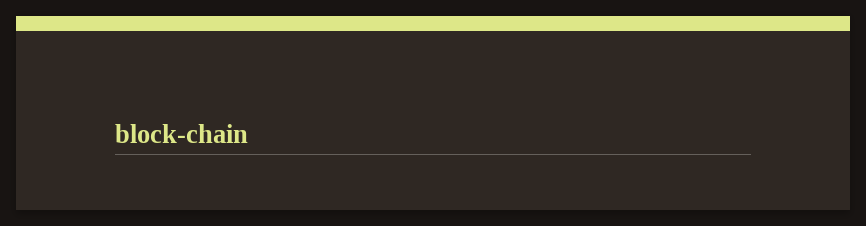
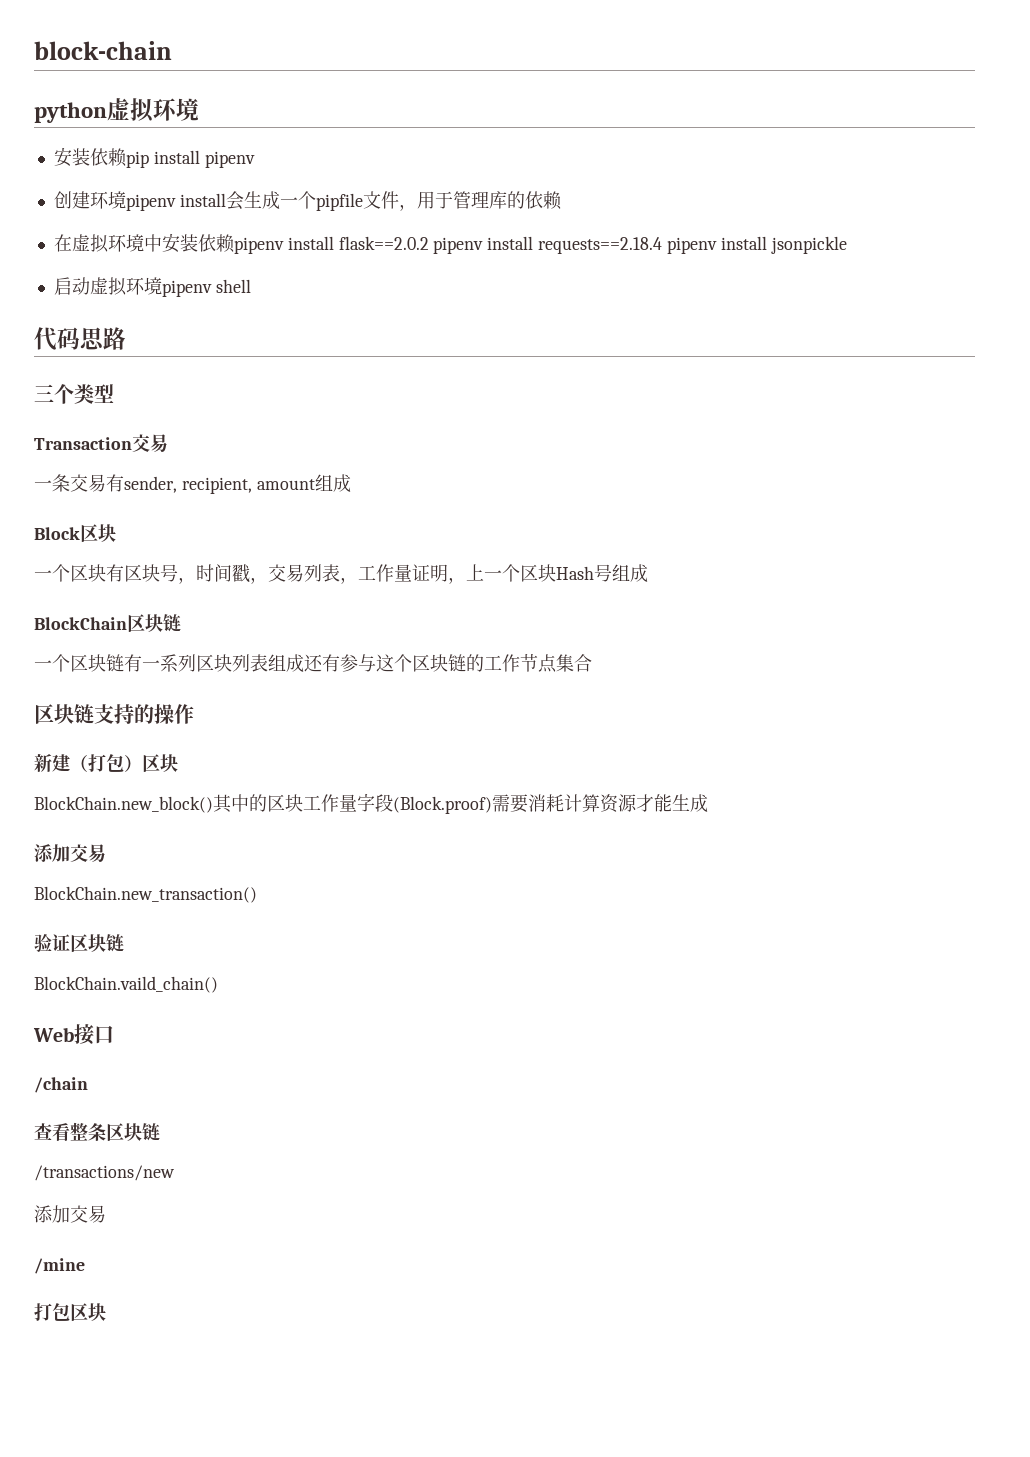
+ python虚拟环境
+ 安装依赖pip install pipenv
+ 创建环境pipenv install会生成一个pipfile文件，用于管理库的依赖
+ 在虚拟环境中安装依赖pipenv install flask==2.0.2 pipenv install requests==2.18.4 pipenv install jsonpickle
+ 启动虚拟环境pipenv shell
+ 代码思路
+ 三个类型
+ Transaction交易
+ 一条交易有sender, recipient, amount组成
+ Block区块
+ 一个区块有区块号，时间戳，交易列表，工作量证明，上一个区块Hash号组成
+ BlockChain区块链
+ 一个区块链有一系列区块列表组成还有参与这个区块链的工作节点集合
+ 区块链支持的操作
+ 新建（打包）区块
+ BlockChain.new_block()其中的区块工作量字段(Block.proof)需要消耗计算资源才能生成
+ 添加交易
+ BlockChain.new_transaction()
+ 验证区块链
+ BlockChain.vaild_chain()
+ Web接口
+ /chain
+ 查看整条区块链
+ /transactions/new
+ 添加交易
+ /mine
+ 打包区块

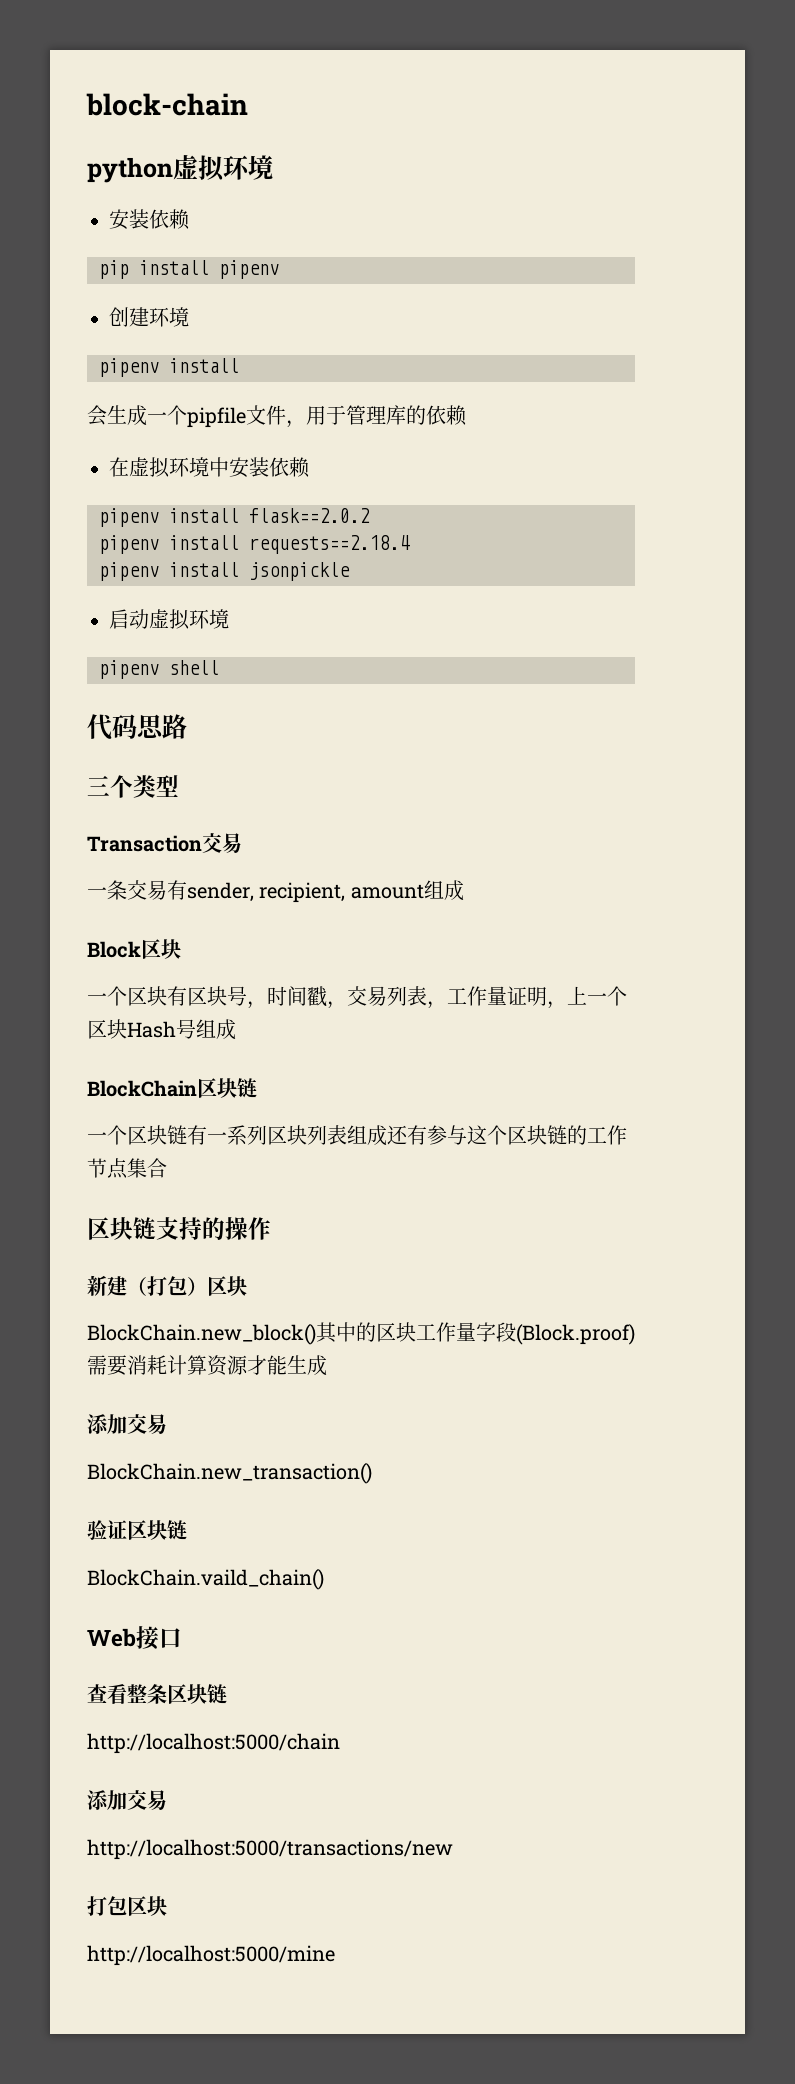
  python虚拟环境
- 安装依赖pip install pipenv
+ 安装依赖
+ pip install pipenv
- 创建环境pipenv install会生成一个pipfile文件，用于管理库的依赖
+ 创建环境
+ pipenv install
+ 会生成一个pipfile文件，用于管理库的依赖
- 在虚拟环境中安装依赖pipenv install flask==2.0.2 pipenv install requests==2.18.4 pipenv install jsonpickle
+ 在虚拟环境中安装依赖
+ pipenv install flask==2.0.2
+ pipenv install requests==2.18.4
+ pipenv install jsonpickle
- 启动虚拟环境pipenv shell
+ 启动虚拟环境
+ pipenv shell
- /chain
- /transactions/new
+ http://localhost:5000/chain
  添加交易
- /mine
+ http://localhost:5000/transactions/new
+ http://localhost:5000/mine

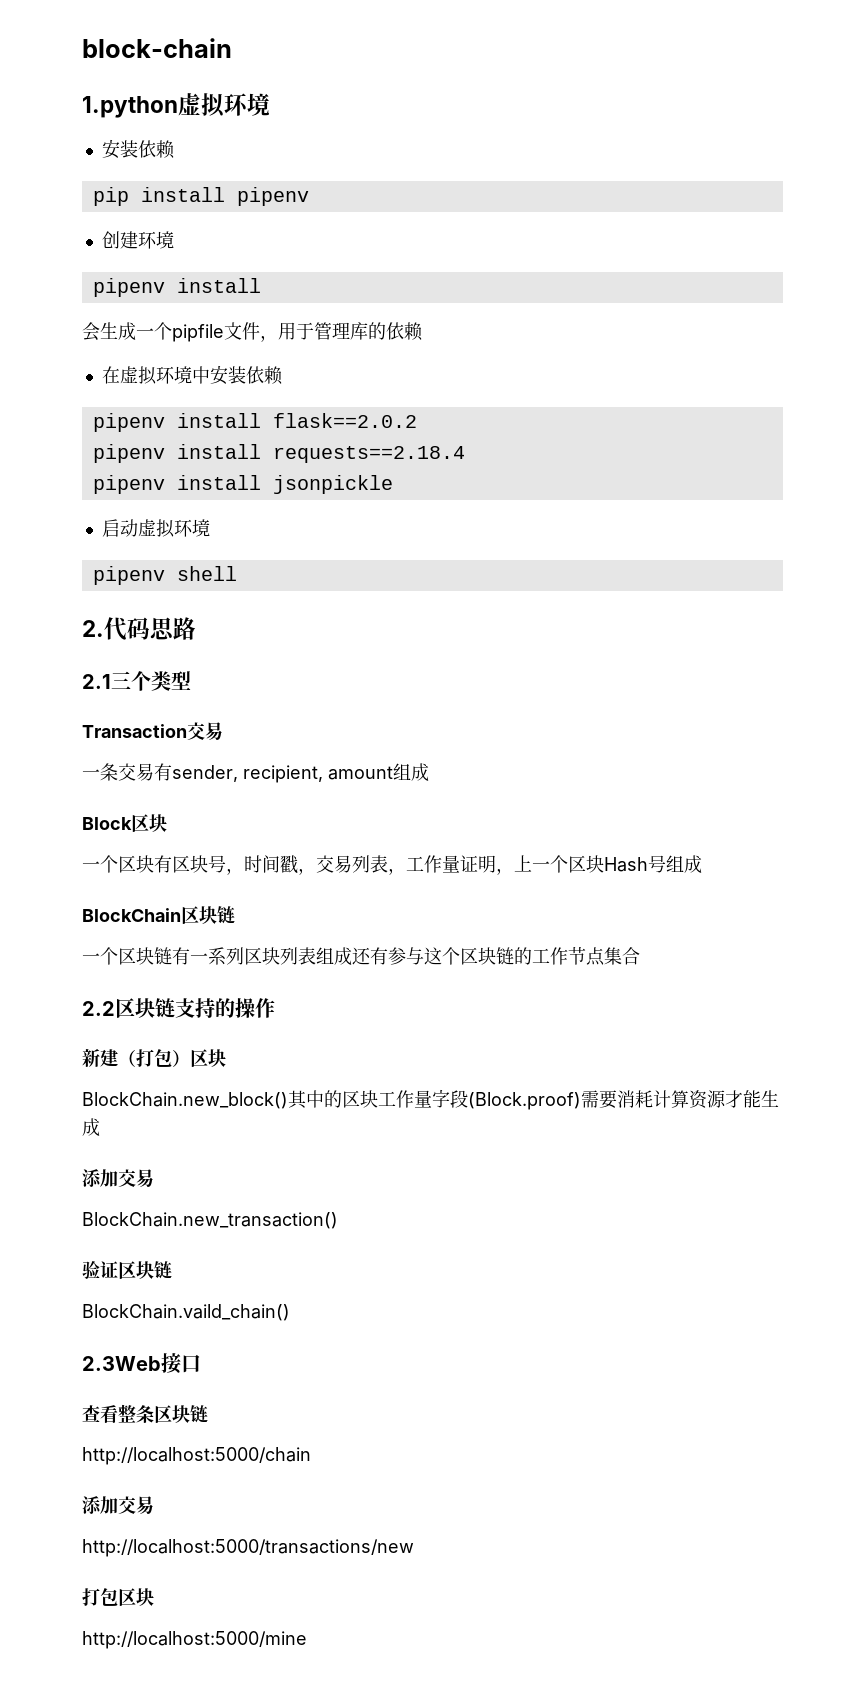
- python虚拟环境
+ 1.python虚拟环境
- 代码思路
+ 2.代码思路
- 三个类型
+ 2.1三个类型
- 区块链支持的操作
+ 2.2区块链支持的操作
- Web接口
+ 2.3Web接口

